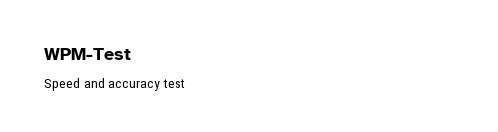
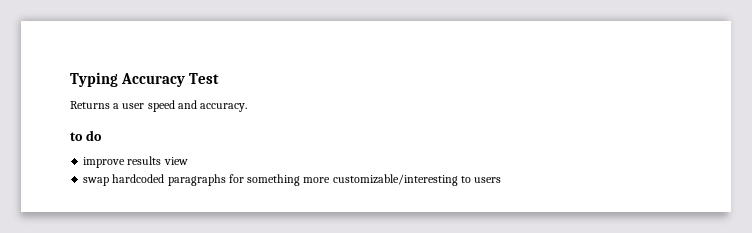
- WPM-Test
- Speed and accuracy test
+ Typing Accuracy Test
+ Returns a user speed and accuracy.
+ to do
+ improve results view
+ swap hardcoded paragraphs for something more customizable/interesting to users

